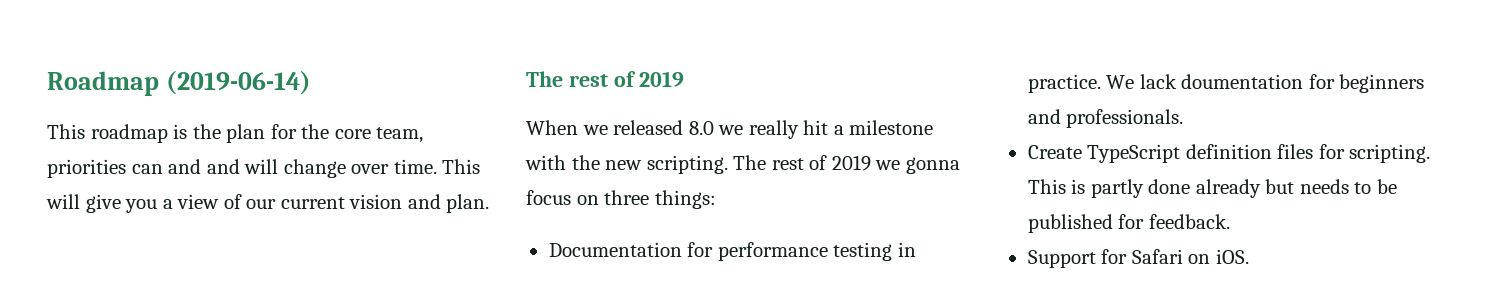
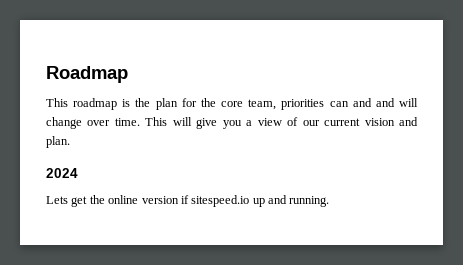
- Roadmap (2019-06-14)
+ Roadmap
  This will give you a view of our current vision and plan.
- The rest of 2019
- When we released 8.0 we really hit a milestone with the new scripting. The rest of 2019 we gonna focus on three things:
- Documentation for performance testing in practice. We lack doumentation for beginners and professionals.
- Create TypeScript definition files for scripting. This is partly done already but needs to be published for feedback.
- Support for Safari on iOS.
+ 2024
+ Lets get the online version if sitespeed.io up and running.

